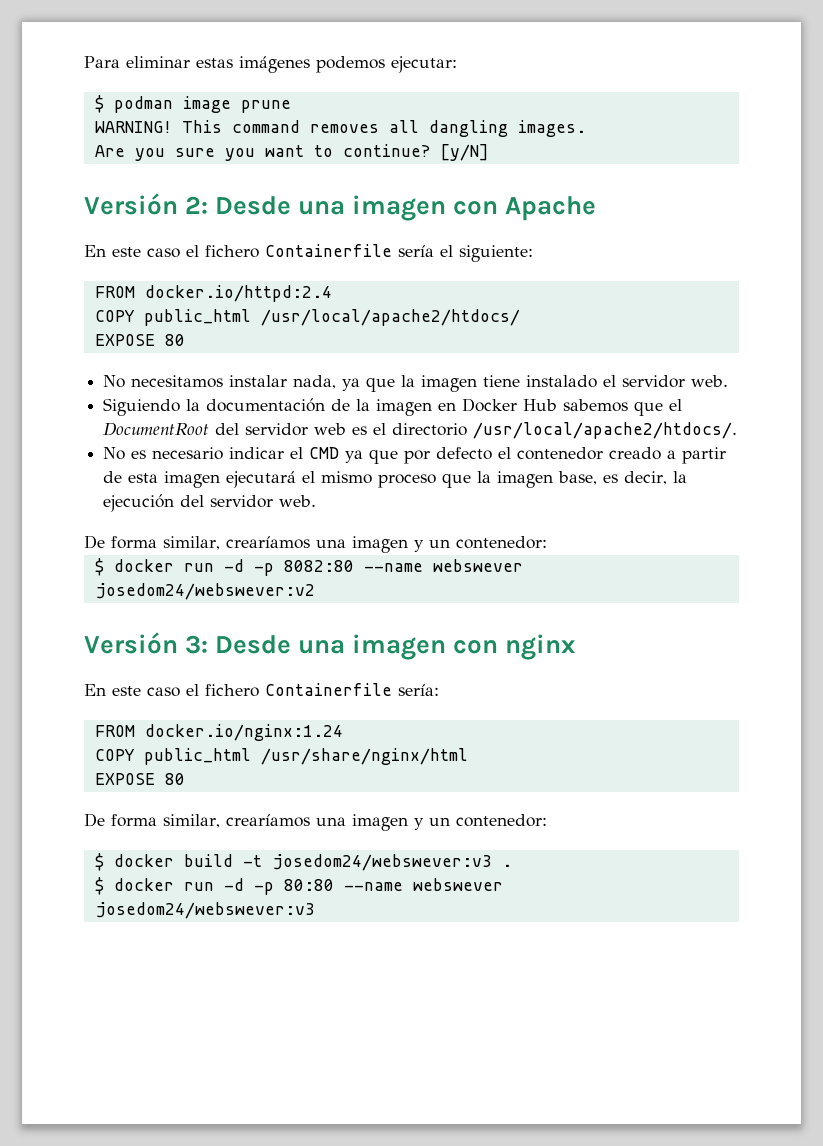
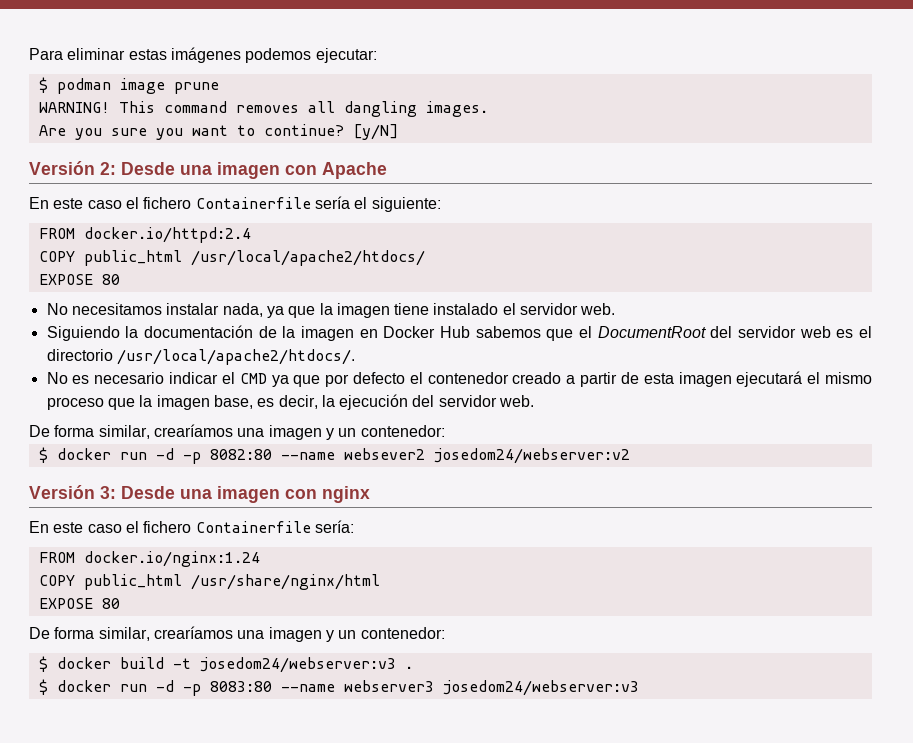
- $ docker run -d -p 8082:80 --name webswever josedom24/webswever:v2
+ $ docker run -d -p 8082:80 --name websever2 josedom24/webserver:v2
- $ docker build -t josedom24/webswever:v3 .
+ $ docker build -t josedom24/webserver:v3 .
- $ docker run -d -p 80:80 --name webswever josedom24/webswever:v3
+ $ docker run -d -p 8083:80 --name webserver3 josedom24/webserver:v3

